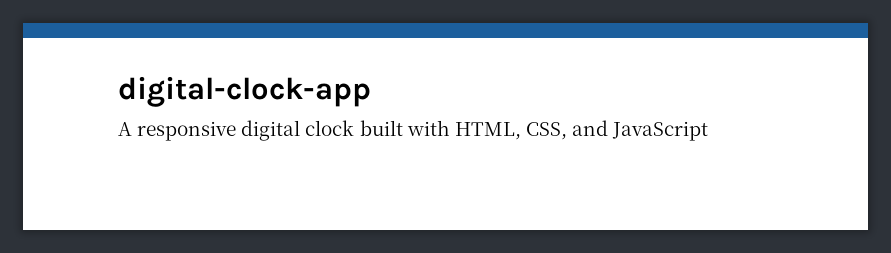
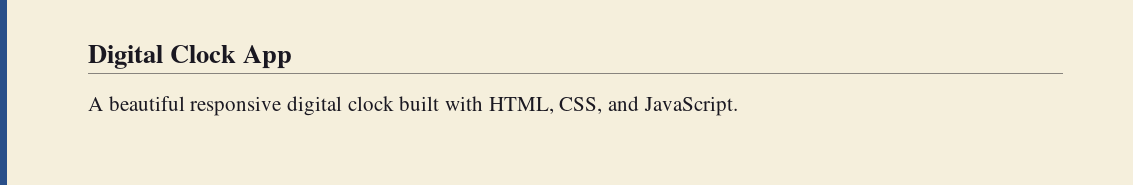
- digital-clock-app
+ Digital Clock App
- A responsive digital clock built with HTML, CSS, and JavaScript
+ A beautiful responsive digital clock built with HTML, CSS, and JavaScript.

